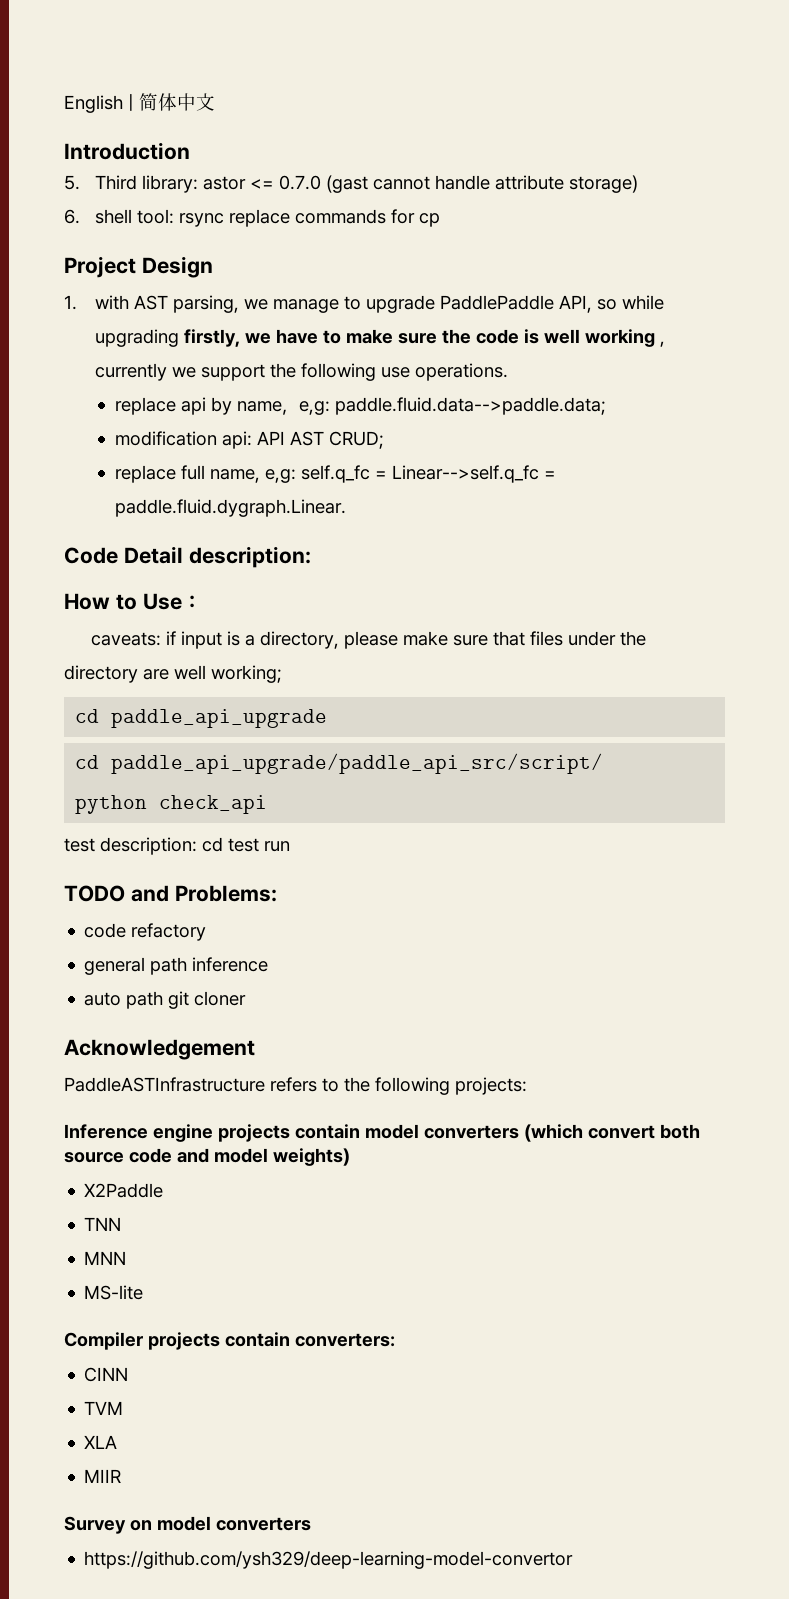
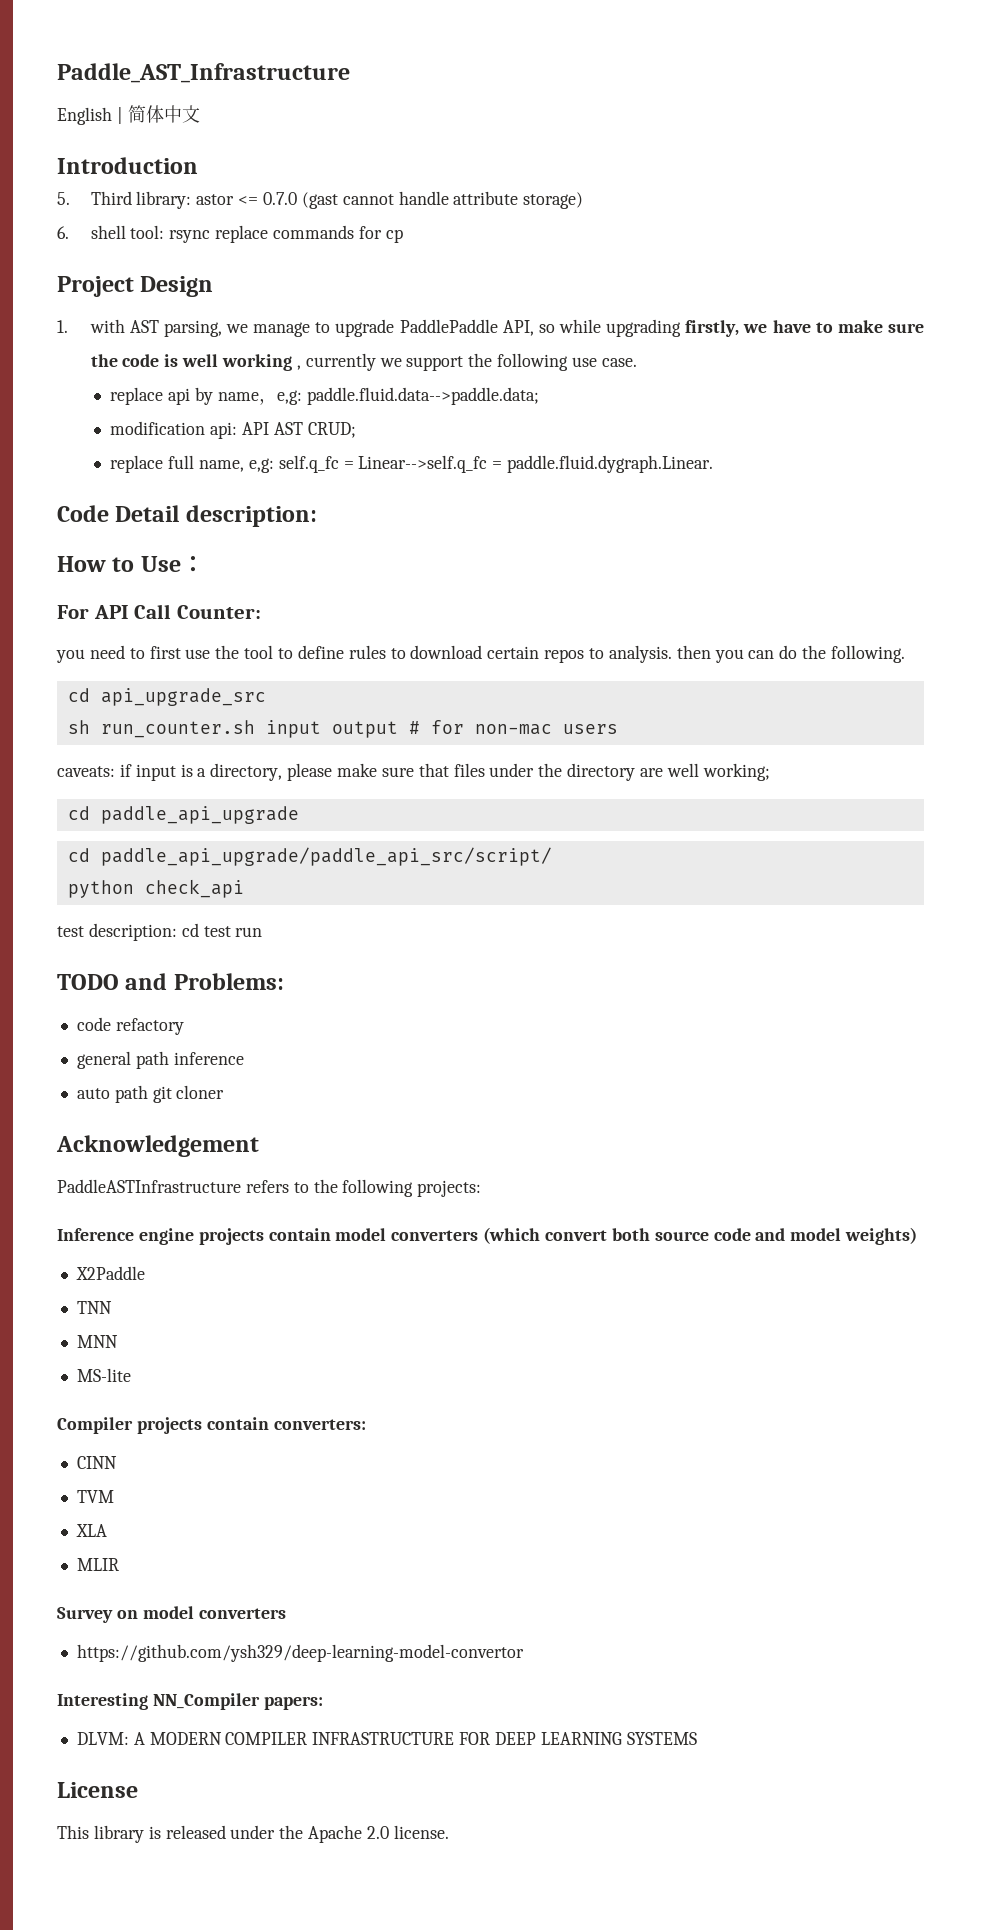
+ Paddle_AST_Infrastructure
- 1. with AST parsing, we manage to upgrade PaddlePaddle API, so while upgrading firstly, we have to make sure the code is well working , currently we support the following use operations.
+ 1. with AST parsing, we manage to upgrade PaddlePaddle API, so while upgrading firstly, we have to make sure the code is well working , currently we support the following use case.
+ For API Call Counter:
+ you need to first use the tool to define rules to download certain repos to analysis. then you can do the following.
+ cd api_upgrade_src
+ sh run_counter.sh input output # for non-mac users
- MIIR
+ MLIR
+ Interesting NN_Compiler papers:
+ DLVM: A MODERN COMPILER INFRASTRUCTURE FOR DEEP LEARNING SYSTEMS
+ License
+ This library is released under the Apache 2.0 license.

